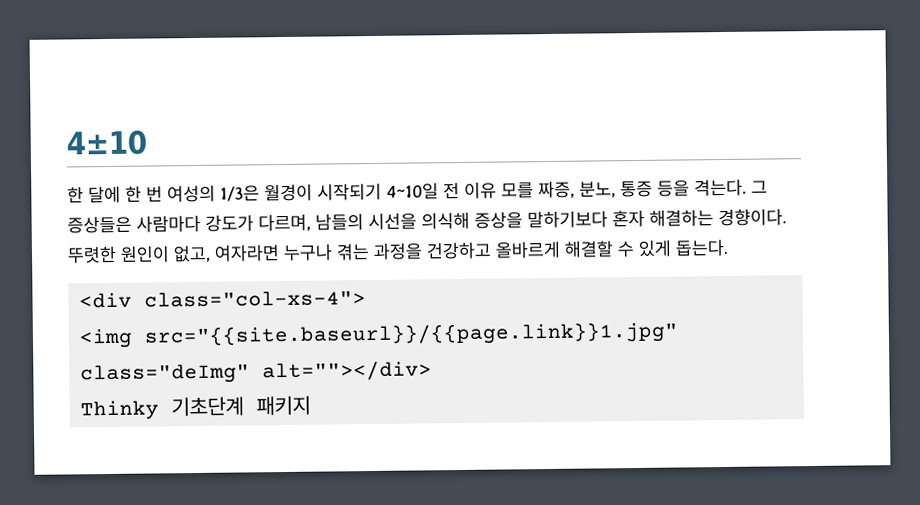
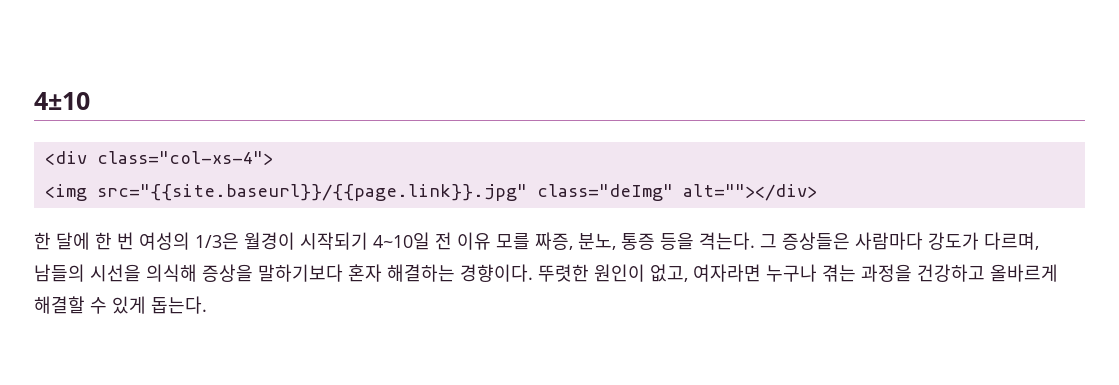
+ <div class="col-xs-4">
+ <img src="{{site.baseurl}}/{{page.link}}.jpg" class="deImg" alt=""></div>
- <div class="col-xs-4">
- <img src="{{site.baseurl}}/{{page.link}}1.jpg" class="deImg" alt=""></div>
- Thinky 기초단계 패키지

